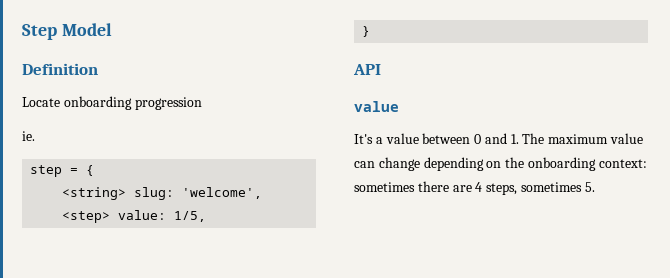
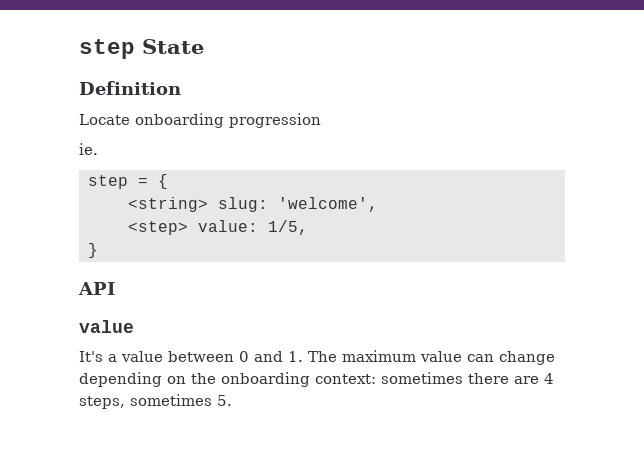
- Step Model
+ step State

